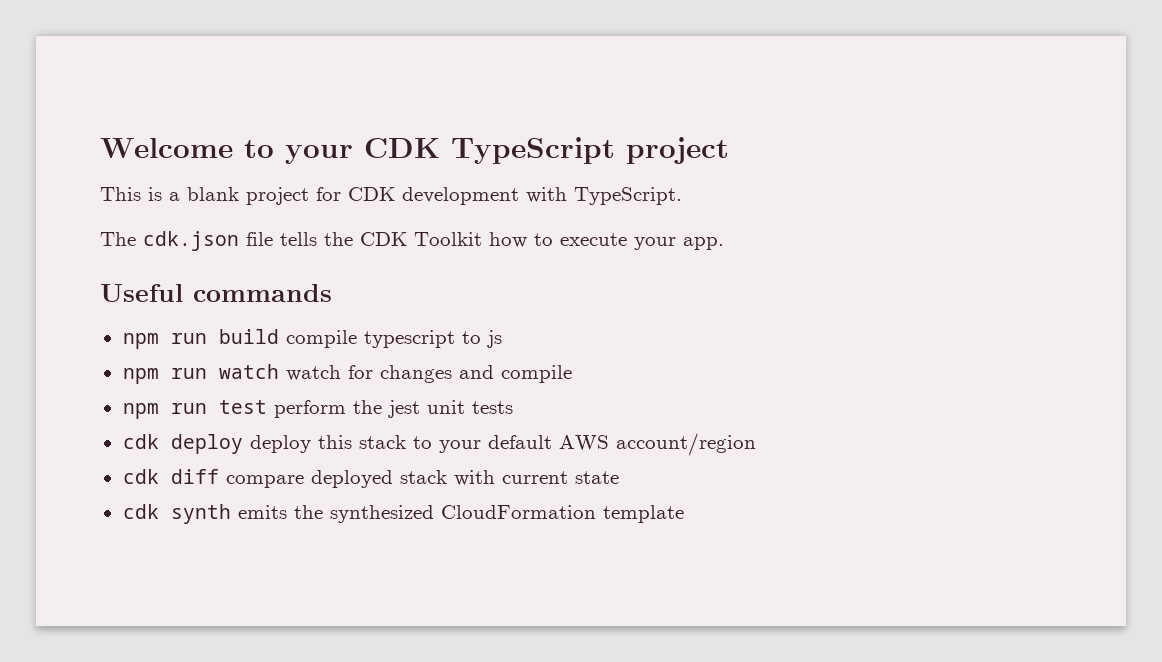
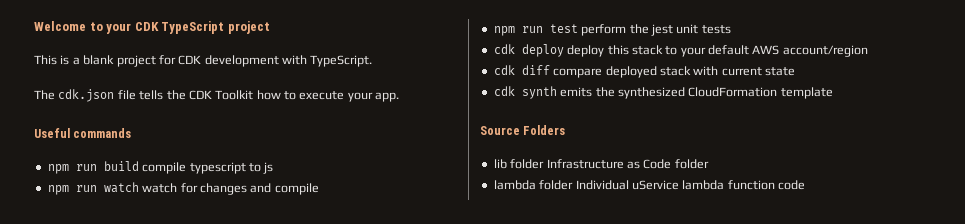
+ Source Folders
+ lib folder Infrastructure as Code folder
+ lambda folder Individual uService lambda function code

